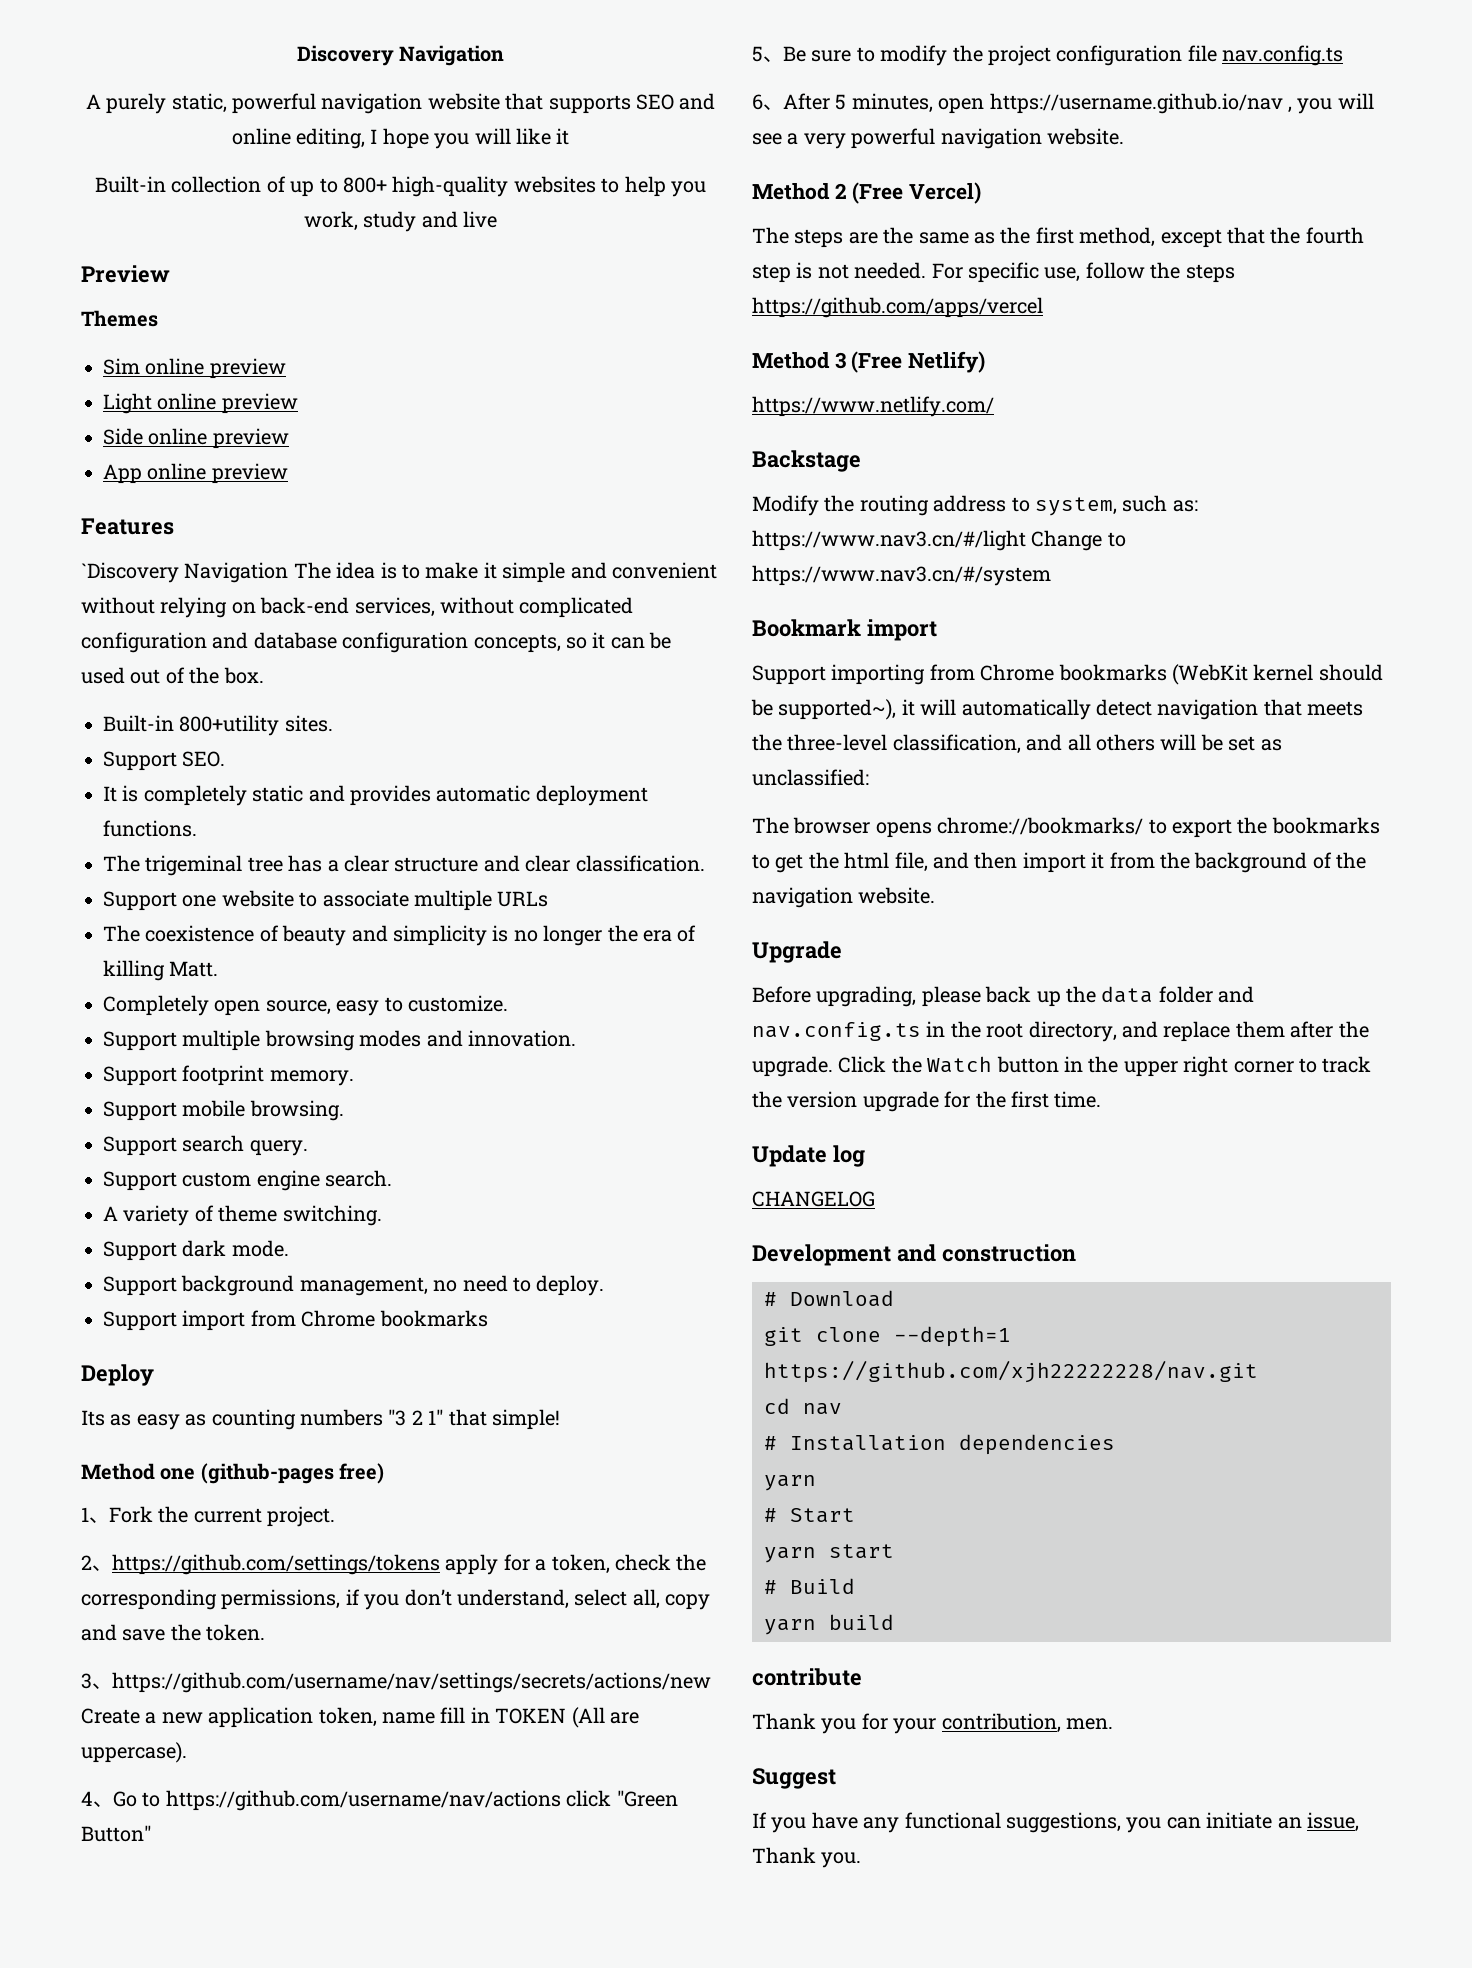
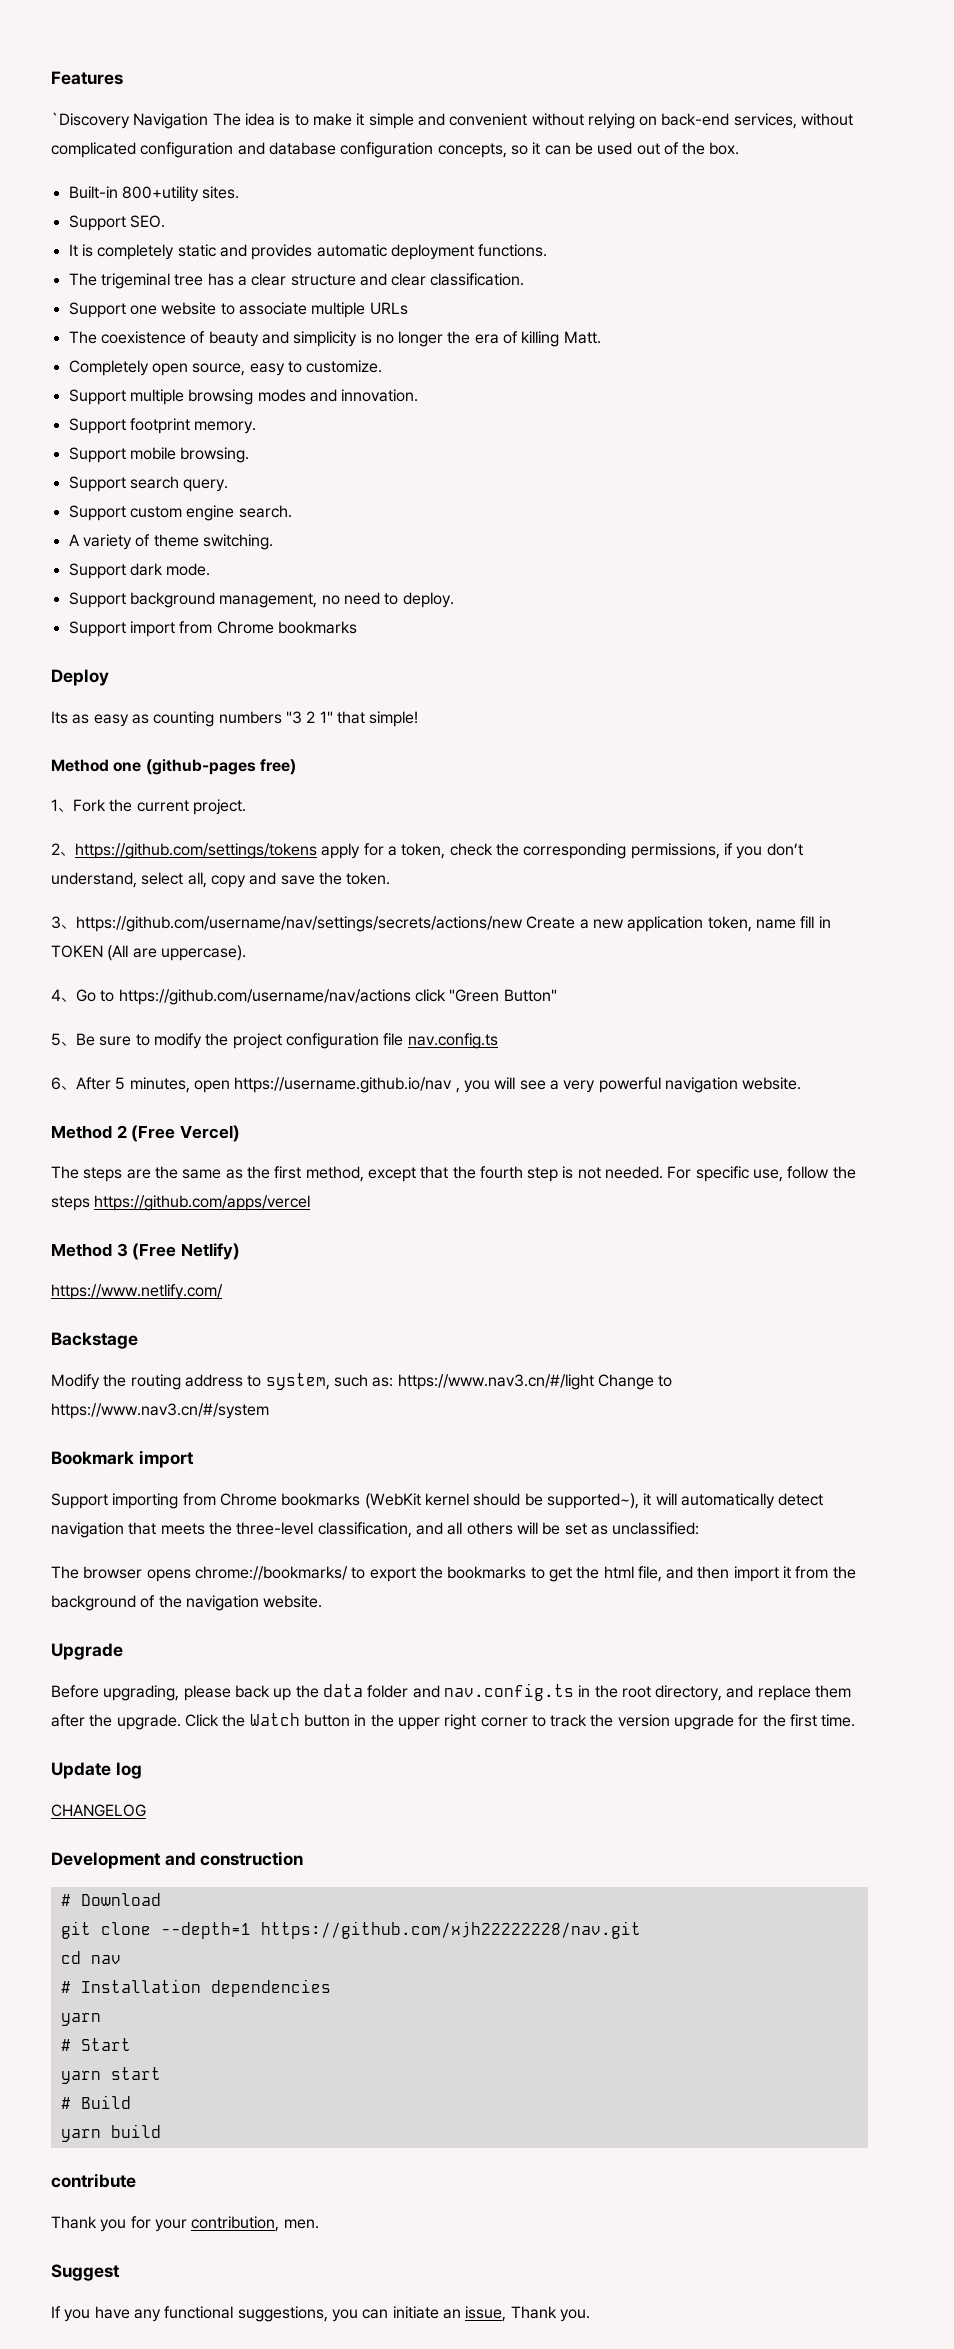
- Discovery Navigation
- A purely static, powerful navigation website that supports SEO and online editing, I hope you will like it
- Built-in collection of up to 800+ high-quality websites to help you work, study and live
- Preview
- Themes
- Sim online preview
- Light online preview
- Side online preview
- App online preview

